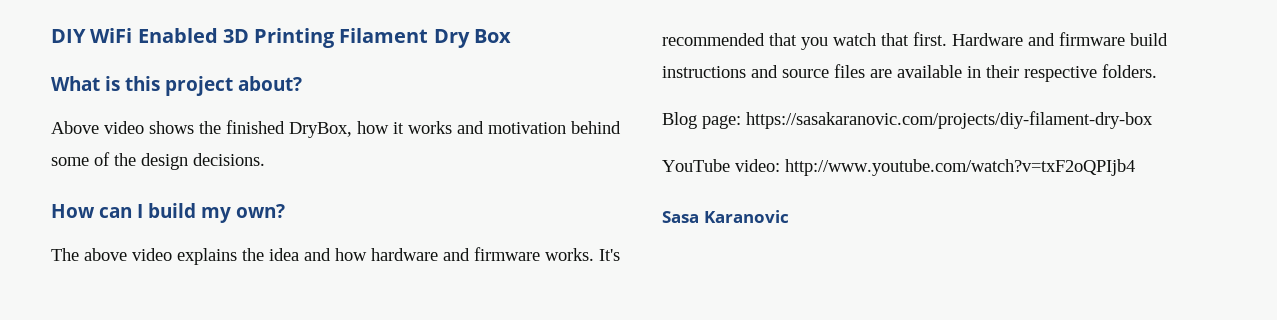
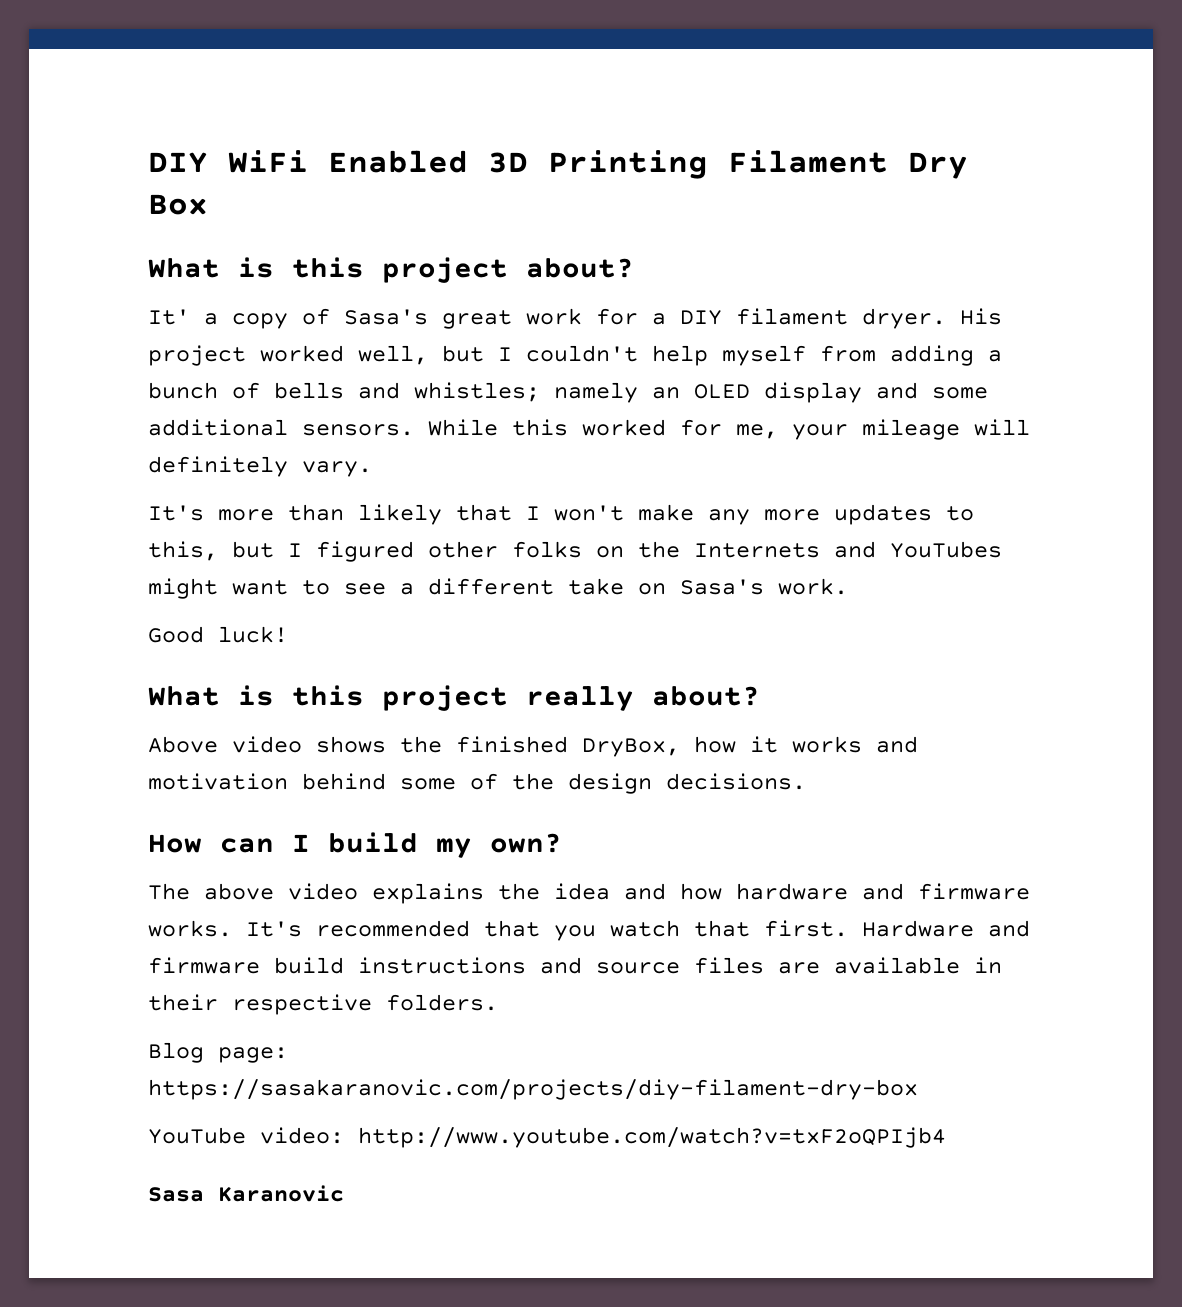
+ It' a copy of Sasa's great work for a DIY filament dryer. His project worked well, but I couldn't help myself from adding a bunch of bells and whistles; namely an OLED display and some additional sensors. While this worked for me, your mileage will definitely vary.
+ It's more than likely that I won't make any more updates to this, but I figured other folks on the Internets and YouTubes might want to see a different take on Sasa's work.
+ Good luck!
+ What is this project really about?

